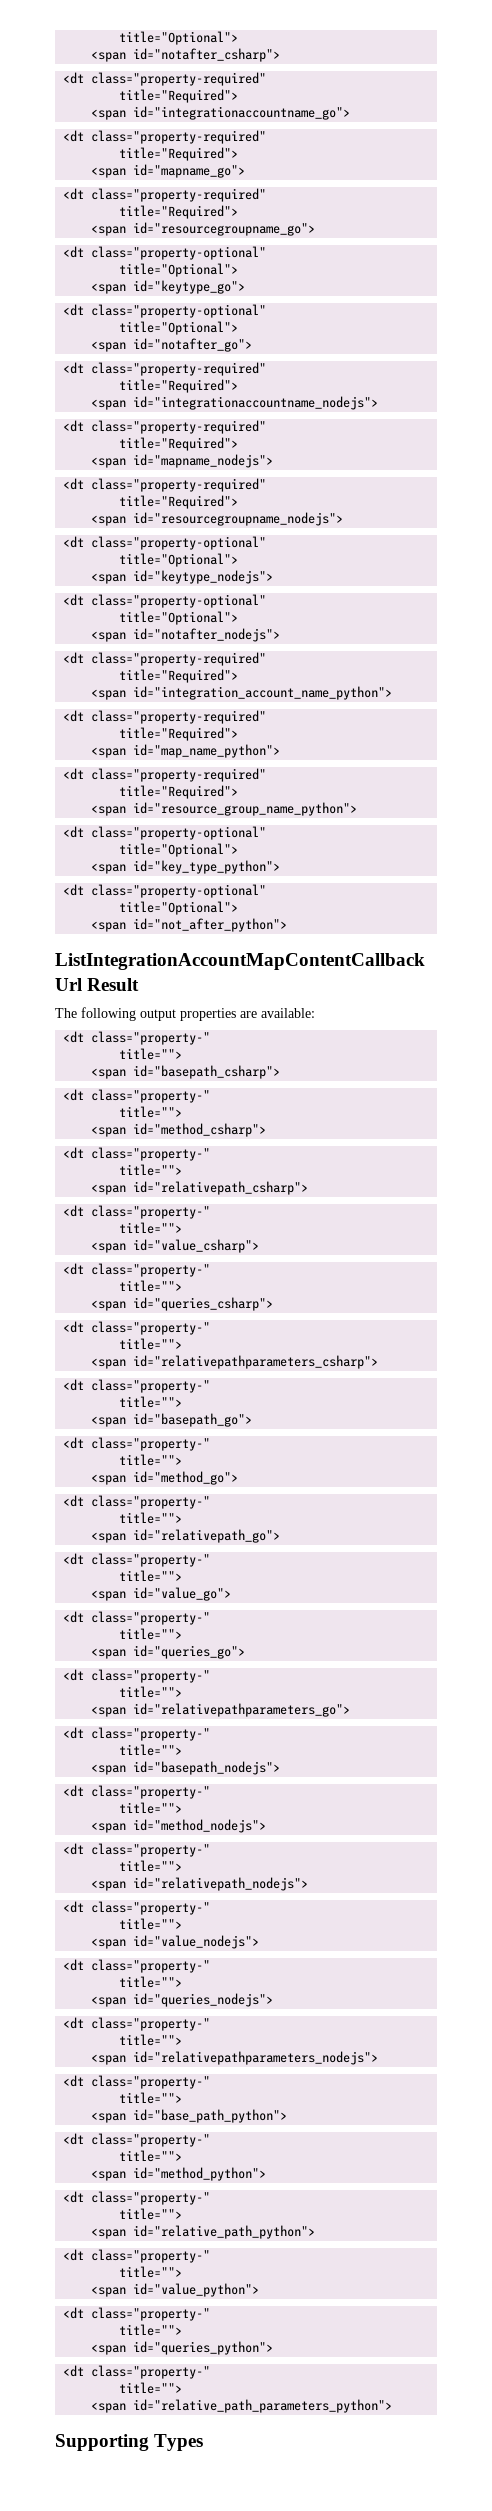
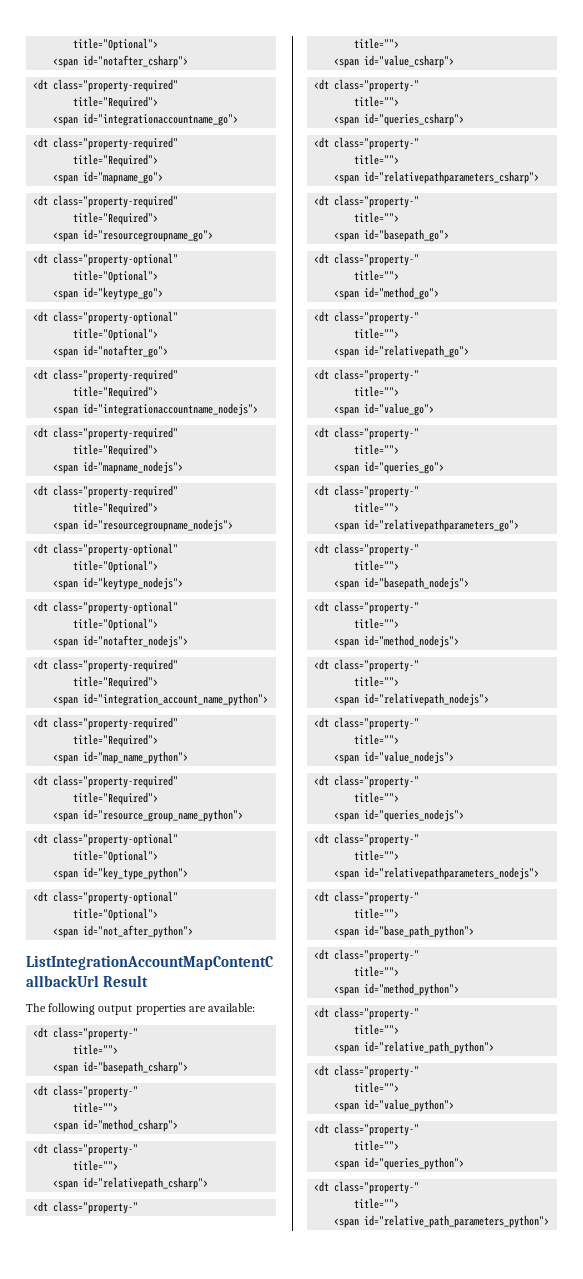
- Supporting Types

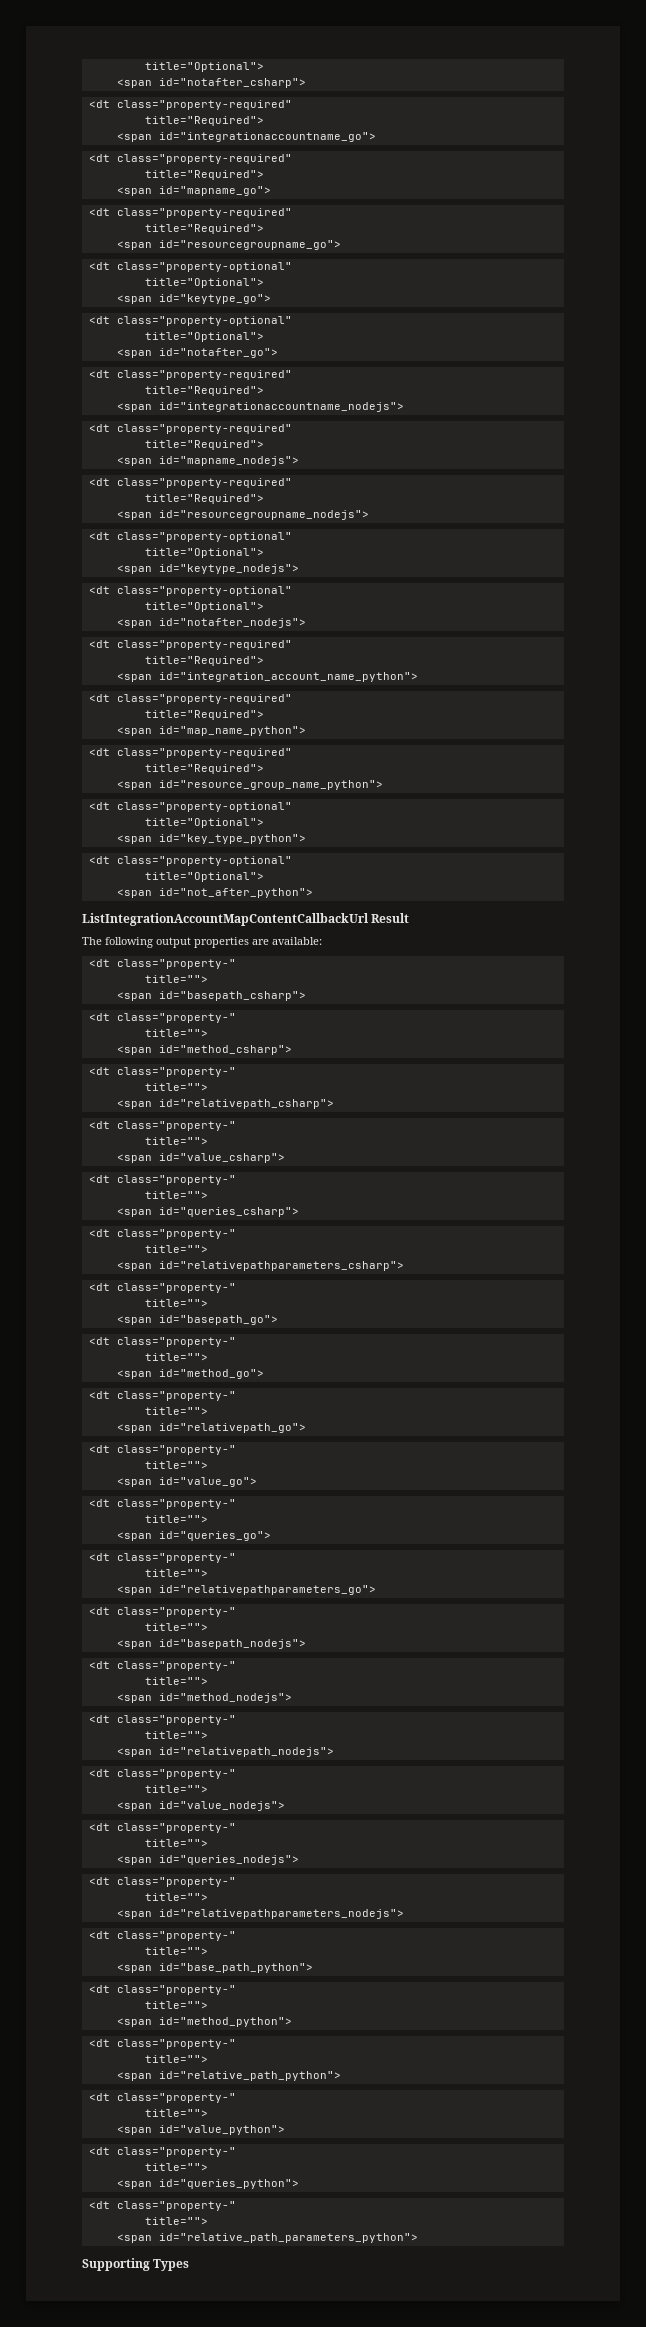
+ Supporting Types

